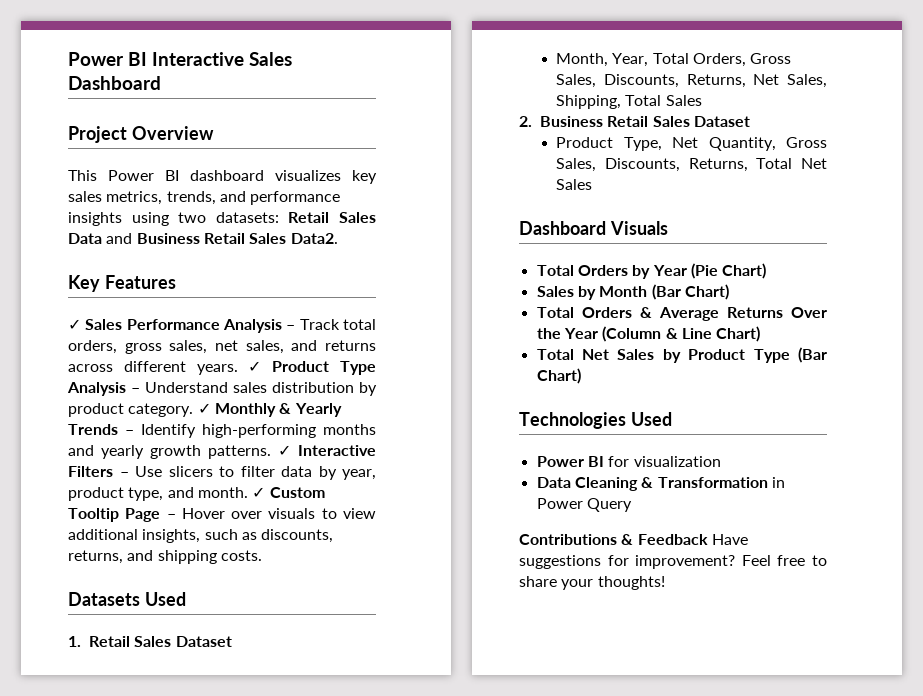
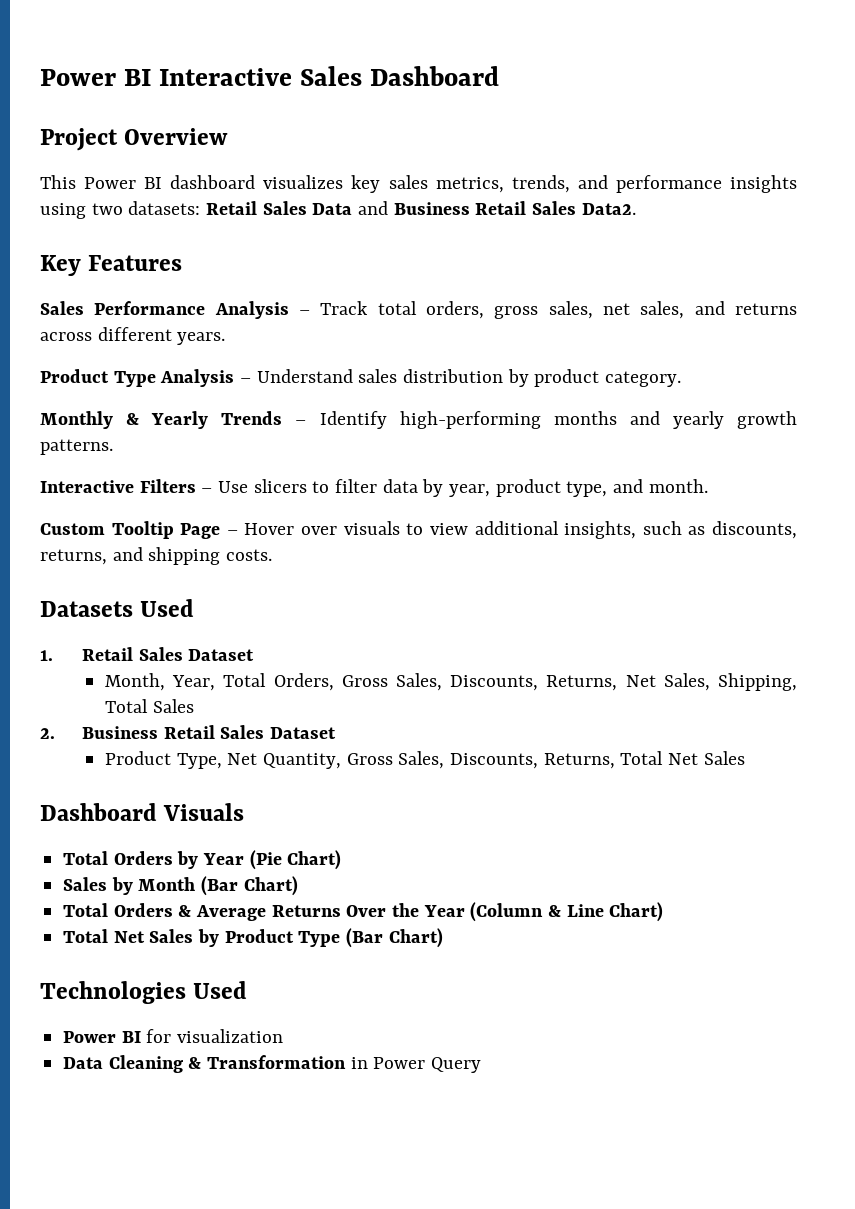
- ✓ Sales Performance Analysis – Track total orders, gross sales, net sales, and returns across different years. ✓ Product Type Analysis – Understand sales distribution by product category. ✓ Monthly & Yearly Trends – Identify high-performing months and yearly growth patterns. ✓ Interactive Filters – Use slicers to filter data by year, product type, and month. ✓ Custom Tooltip Page – Hover over visuals to view additional insights, such as discounts, returns, and shipping costs.
+ Sales Performance Analysis – Track total orders, gross sales, net sales, and returns across different years.
+ Product Type Analysis – Understand sales distribution by product category.
+ Monthly & Yearly Trends – Identify high-performing months and yearly growth patterns.
+ Interactive Filters – Use slicers to filter data by year, product type, and month.
+ Custom Tooltip Page – Hover over visuals to view additional insights, such as discounts, returns, and shipping costs.
- Contributions & Feedback Have suggestions for improvement? Feel free to share your thoughts!

